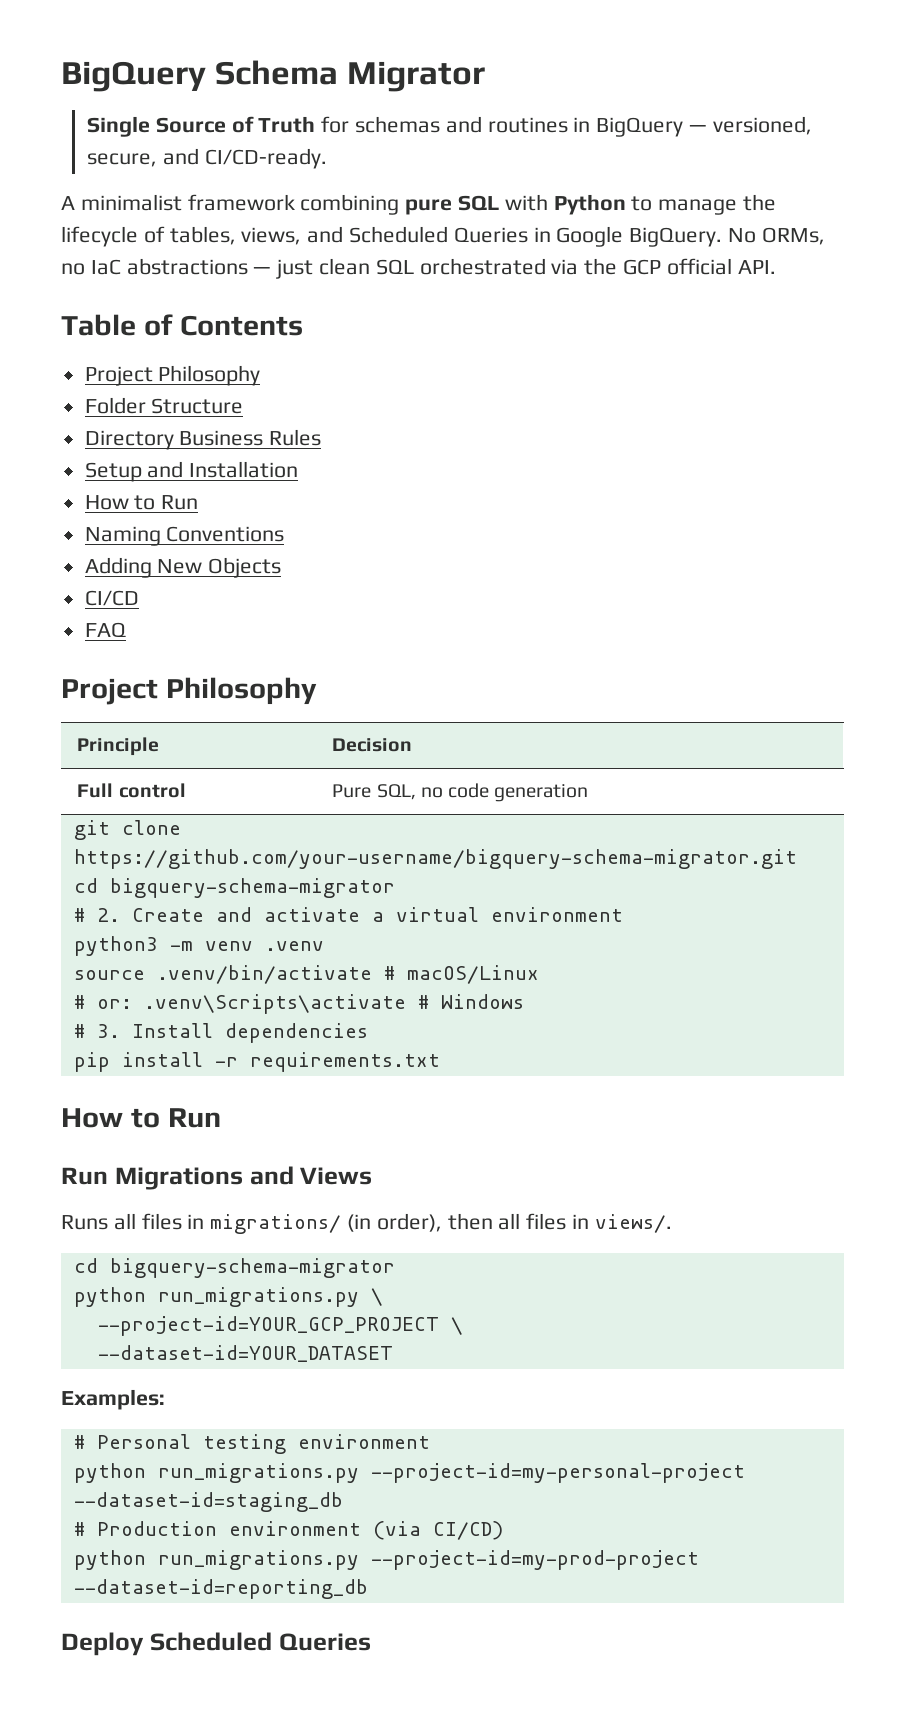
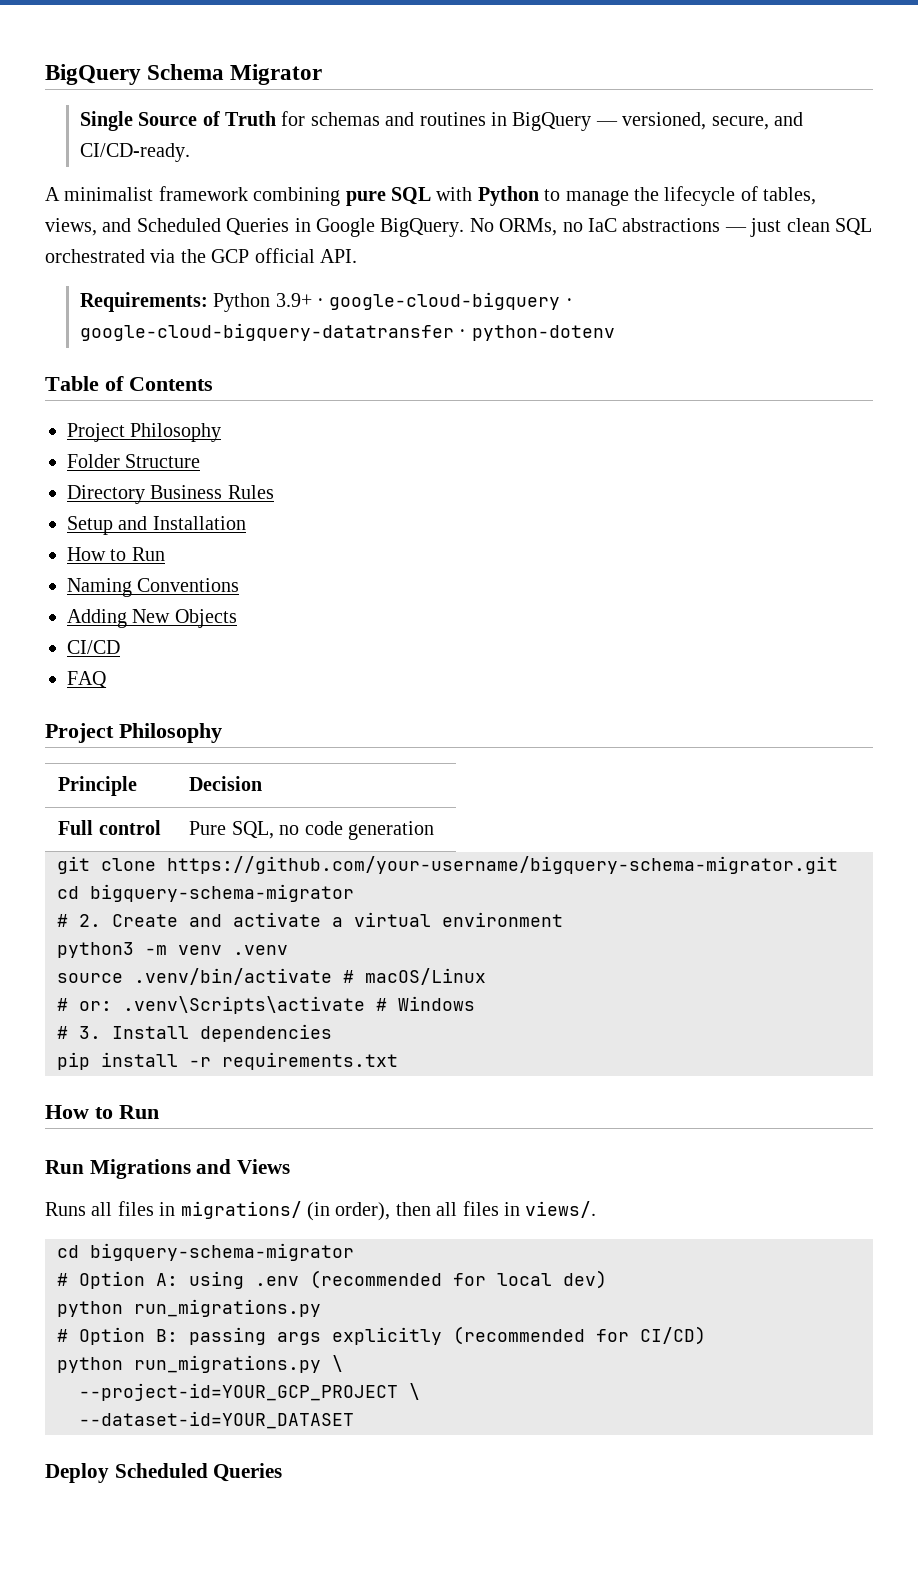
+ Requirements: Python 3.9+ · google-cloud-bigquery · google-cloud-bigquery-datatransfer · python-dotenv
+ # Option A: using .env (recommended for local dev)
+ python run_migrations.py
+ # Option B: passing args explicitly (recommended for CI/CD)
- Examples:
- # Personal testing environment
- python run_migrations.py --project-id=my-personal-project --dataset-id=staging_db
- # Production environment (via CI/CD)
- python run_migrations.py --project-id=my-prod-project --dataset-id=reporting_db

